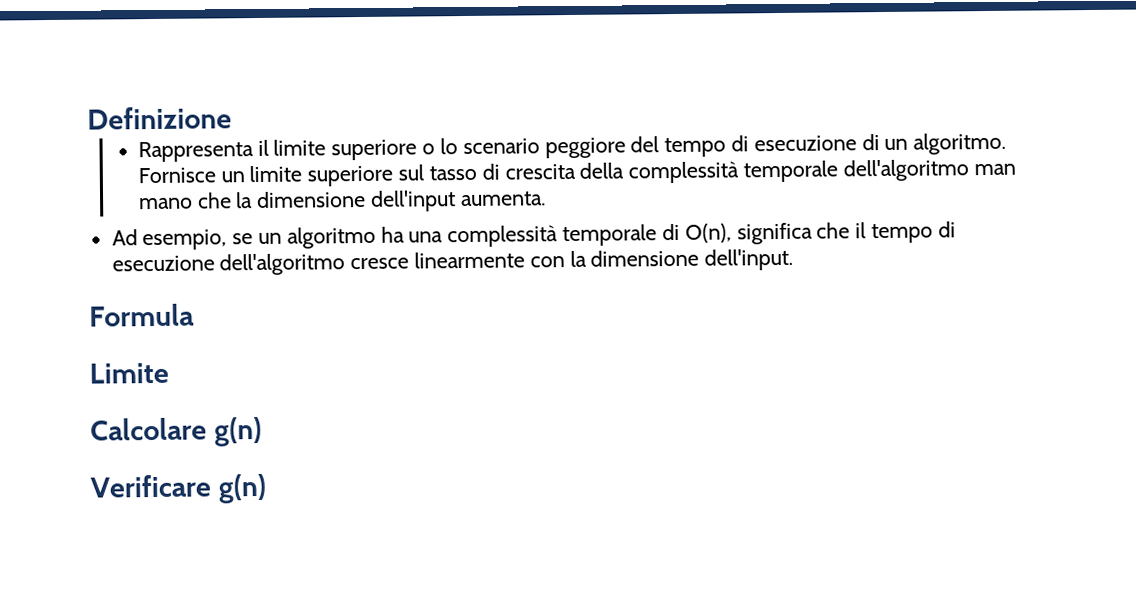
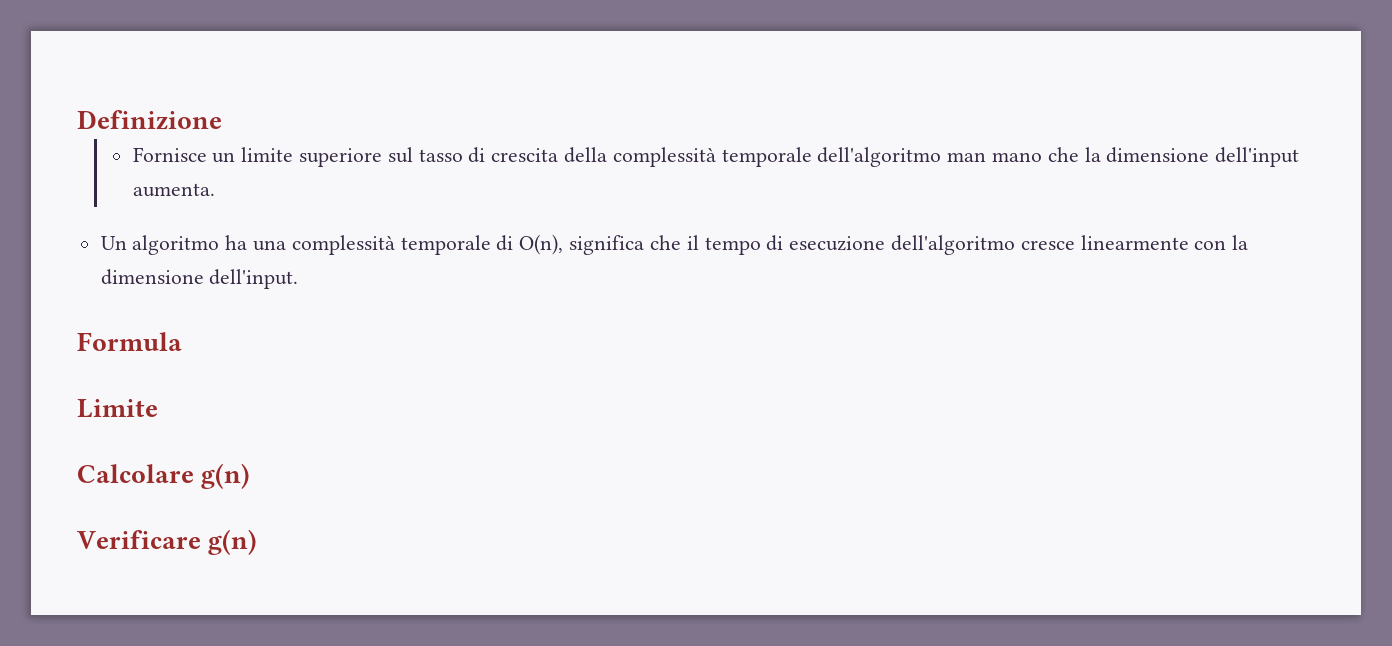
- Rappresenta il limite superiore o lo scenario peggiore del tempo di esecuzione di un algoritmo.
- Ad esempio, se un algoritmo ha una complessità temporale di O(n), significa che il tempo di esecuzione dell'algoritmo cresce linearmente con la dimensione dell'input.
+ Un algoritmo ha una complessità temporale di O(n), significa che il tempo di esecuzione dell'algoritmo cresce linearmente con la dimensione dell'input.

